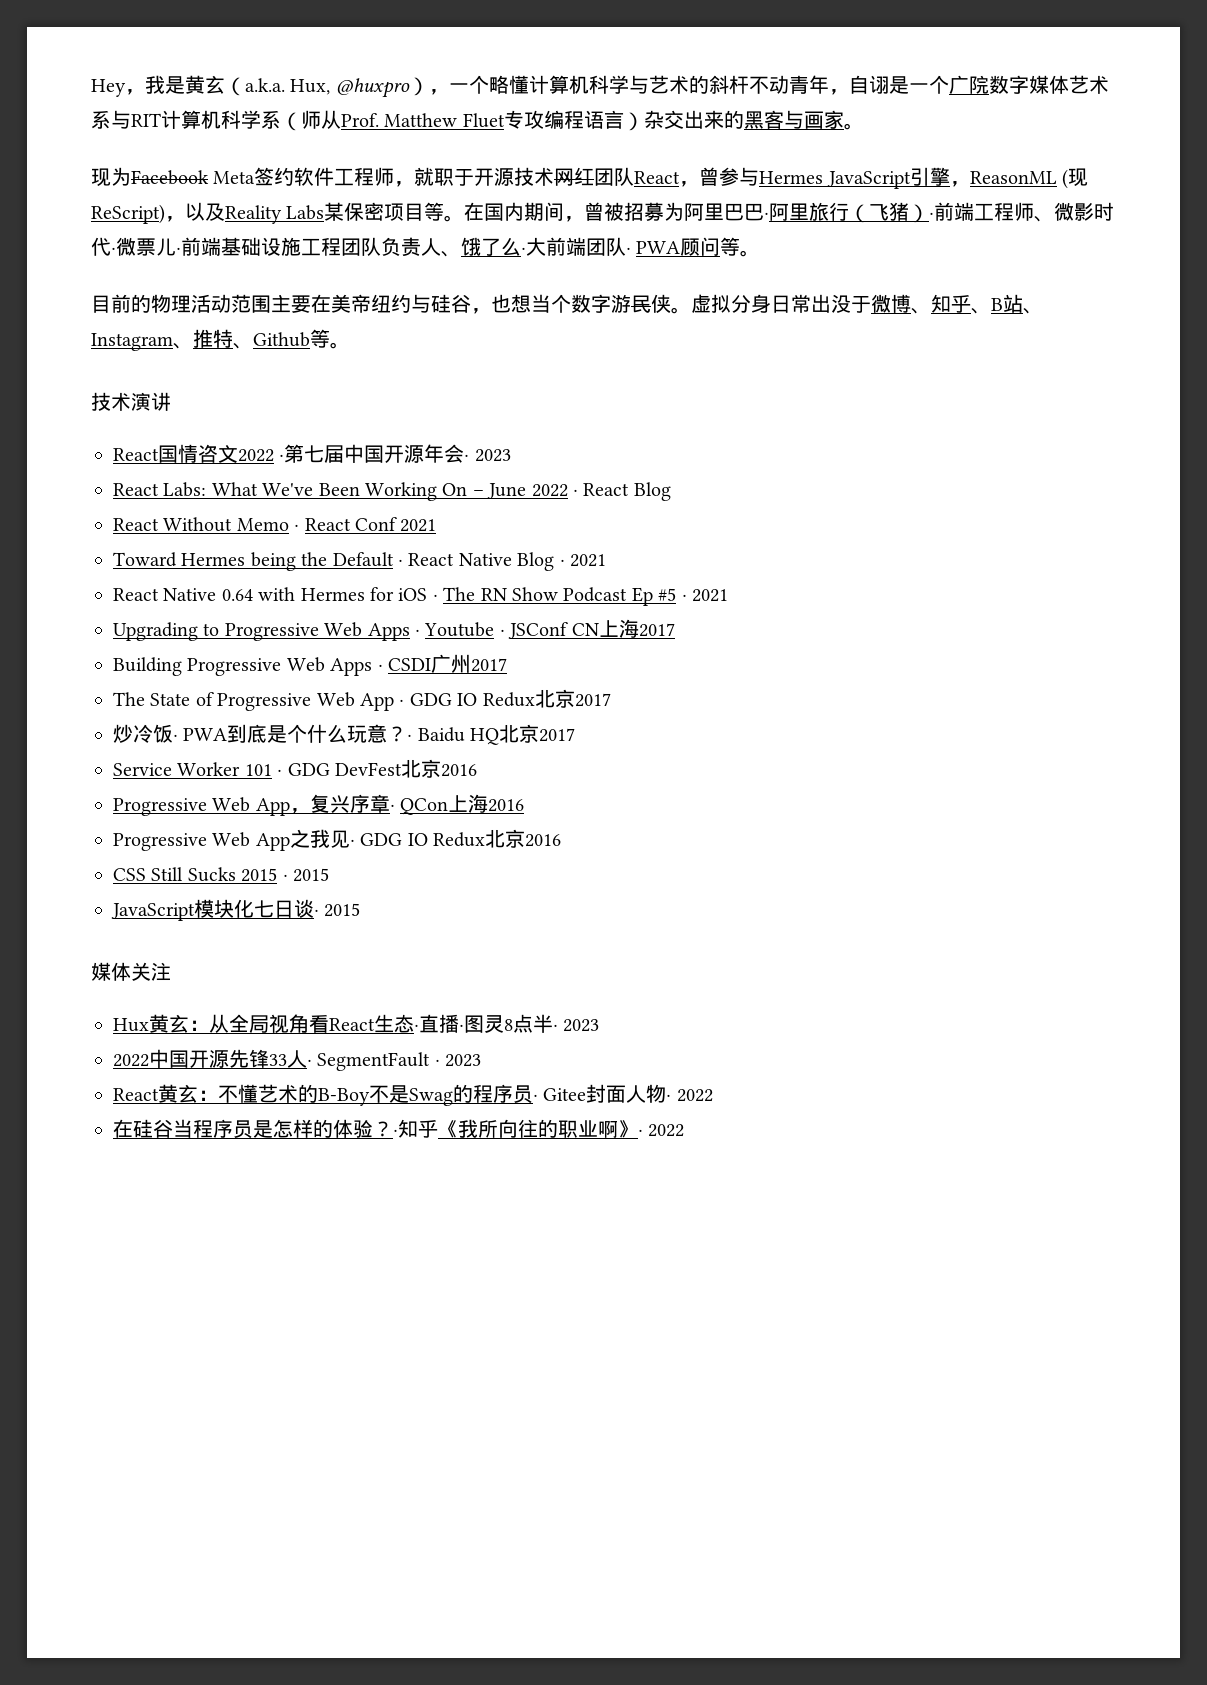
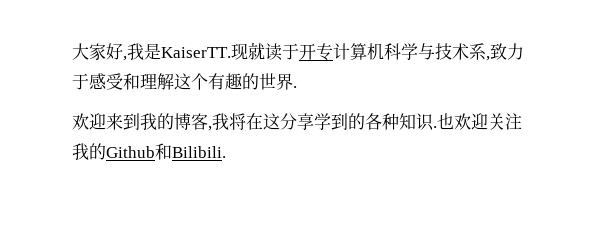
- Hey，我是黄玄（a.k.a. Hux, @huxpro），一个略懂计算机科学与艺术的斜杆不动青年，自诩是一个广院数字媒体艺术系与RIT计算机科学系（师从Prof. Matthew Fluet专攻编程语言）杂交出来的黑客与画家。
- 现为Facebook Meta签约软件工程师，就职于开源技术网红团队React，曾参与Hermes JavaScript引擎，ReasonML (现ReScript)，以及Reality Labs某保密项目等。在国内期间，曾被招募为阿里巴巴·阿里旅行（飞猪）·前端工程师、微影时代·微票儿·前端基础设施工程团队负责人、饿了么·大前端团队· PWA顾问等。
- 目前的物理活动范围主要在美帝纽约与硅谷，也想当个数字游民侠。虚拟分身日常出没于微博、知乎、B站、Instagram、推特、Github等。
- 技术演讲
- React国情咨文2022 ·第七届中国开源年会· 2023
- React Labs: What We've Been Working On – June 2022 · React Blog
- React Without Memo · React Conf 2021
- Toward Hermes being the Default · React Native Blog · 2021
- React Native 0.64 with Hermes for iOS · The RN Show Podcast Ep #5 · 2021
- Upgrading to Progressive Web Apps · Youtube · JSConf CN上海2017
- Building Progressive Web Apps · CSDI广州2017
- The State of Progressive Web App · GDG IO Redux北京2017
- 炒冷饭· PWA到底是个什么玩意？· Baidu HQ北京2017
- Service Worker 101 · GDG DevFest北京2016
- Progressive Web App，复兴序章· QCon上海2016
- Progressive Web App之我见· GDG IO Redux北京2016
- CSS Still Sucks 2015 · 2015
- JavaScript模块化七日谈· 2015
- 媒体关注
- Hux黄玄：从全局视角看React生态·直播·图灵8点半· 2023
- 2022中国开源先锋33人· SegmentFault · 2023
- React黄玄：不懂艺术的B-Boy不是Swag的程序员· Gitee封面人物· 2022
- 在硅谷当程序员是怎样的体验？·知乎《我所向往的职业啊》· 2022
+ 大家好,我是KaiserTT.现就读于开专计算机科学与技术系,致力于感受和理解这个有趣的世界.
+ 欢迎来到我的博客,我将在这分享学到的各种知识.也欢迎关注我的Github和Bilibili.

